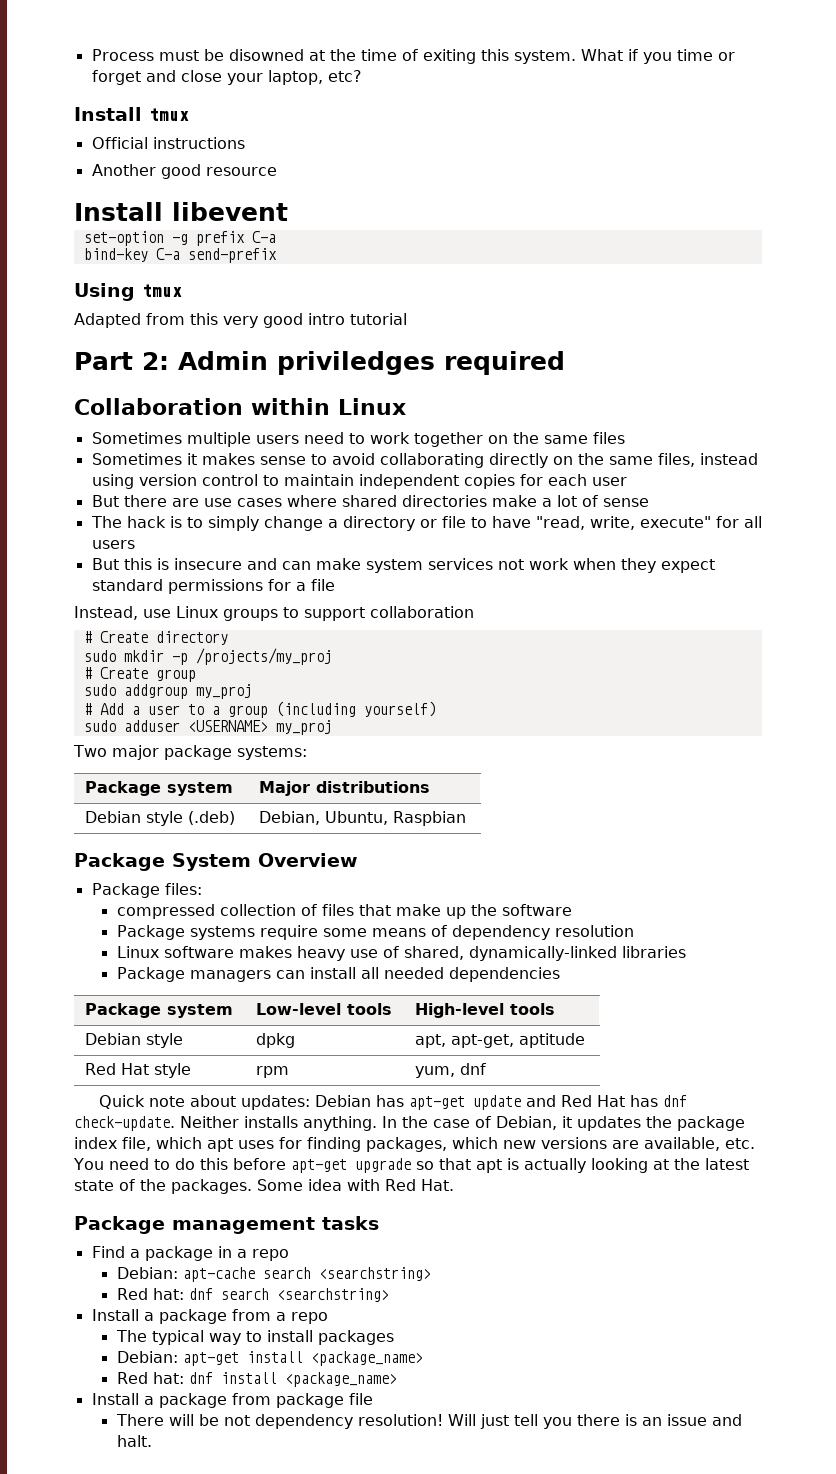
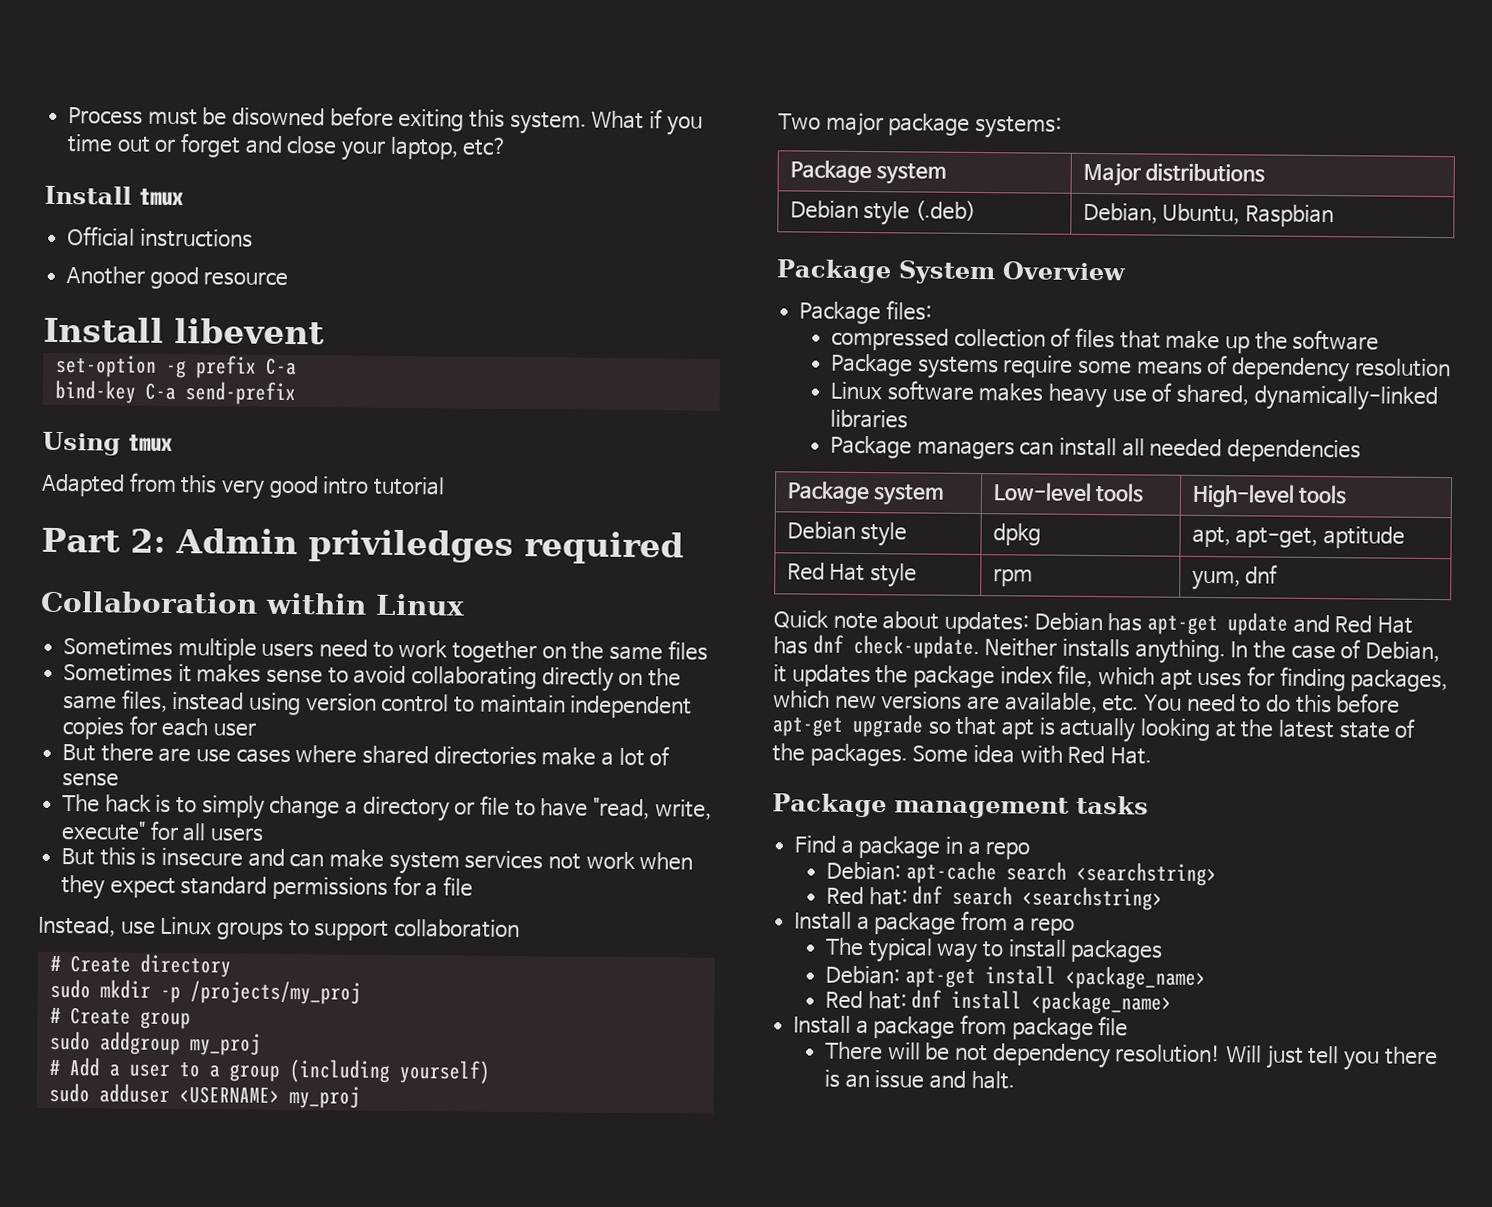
- Process must be disowned at the time of exiting this system.
+ Process must be disowned before exiting this system.
- What if you time or forget and close your laptop, etc?
+ What if you time out or forget and close your laptop, etc?

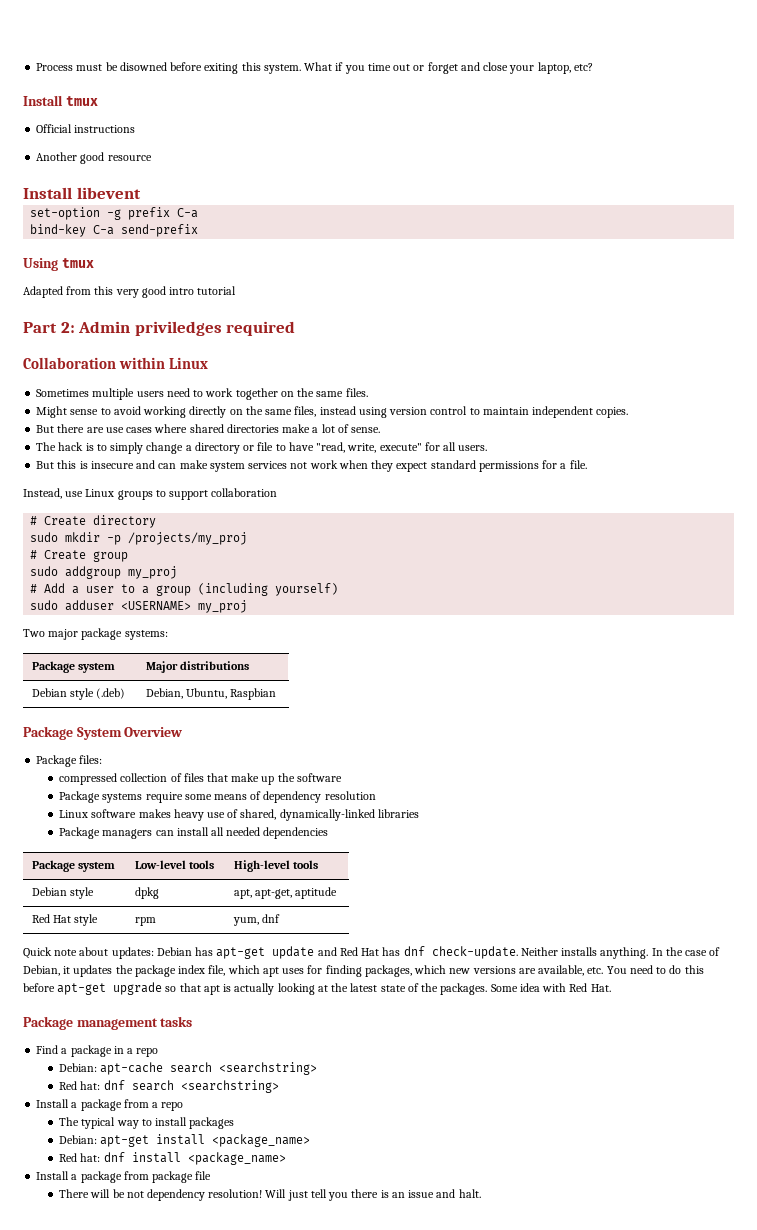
- Sometimes multiple users need to work together on the same files
- Sometimes it makes sense to avoid collaborating directly on the same files, instead using version control to maintain independent copies for each user
+ Sometimes multiple users need to work together on the same files.
+ Might sense to avoid working directly on the same files, instead using version control to maintain independent copies.
- But there are use cases where shared directories make a lot of sense
+ But there are use cases where shared directories make a lot of sense.
- The hack is to simply change a directory or file to have "read, write, execute" for all users
+ The hack is to simply change a directory or file to have "read, write, execute" for all users.
- But this is insecure and can make system services not work when they expect standard permissions for a file
+ But this is insecure and can make system services not work when they expect standard permissions for a file.

